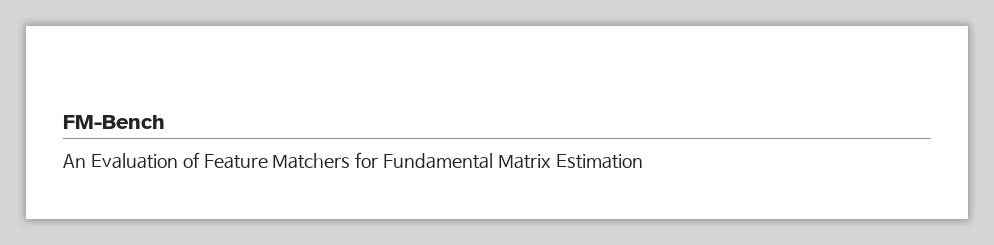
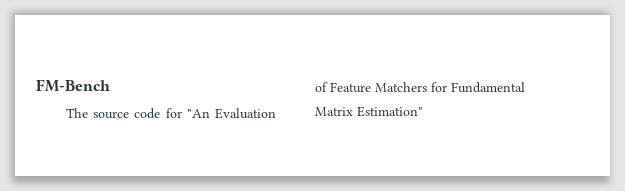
- An Evaluation of Feature Matchers for Fundamental Matrix Estimation
+ The source code for "An Evaluation of Feature Matchers for Fundamental Matrix Estimation"

